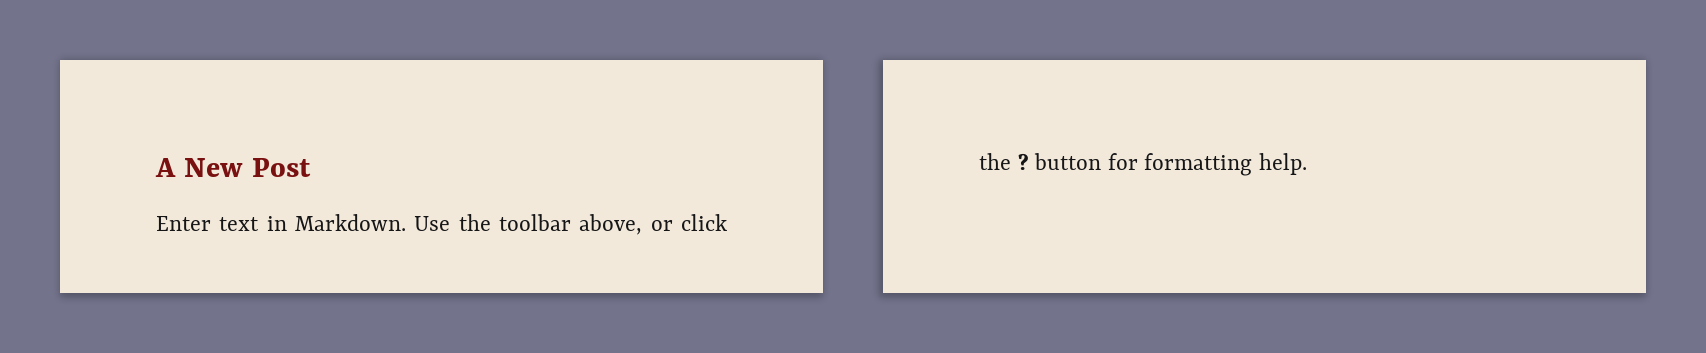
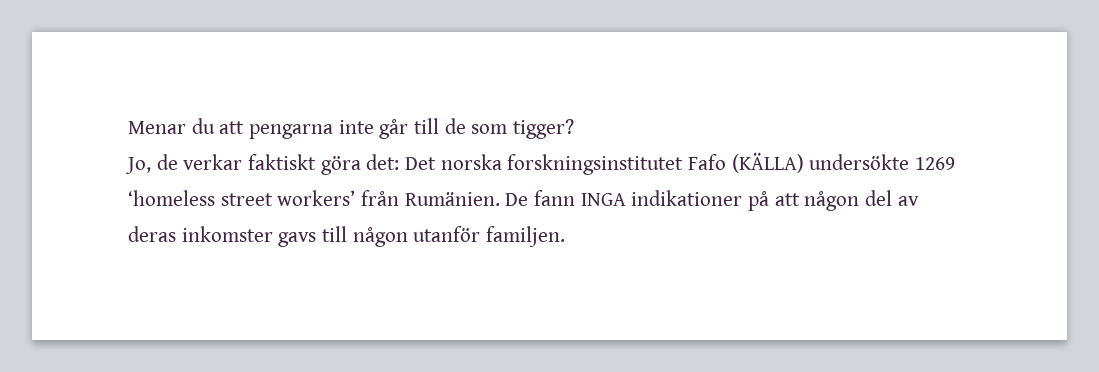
- A New Post
- Enter text in Markdown. Use the toolbar above, or click the ? button for formatting help.
+ Menar du att pengarna inte går till de som tigger?
+ Jo, de verkar faktiskt göra det: Det norska forskningsinstitutet Fafo (KÄLLA) undersökte 1269 ‘homeless street workers’ från Rumänien. De fann INGA indikationer på att någon del av deras inkomster gavs till någon utanför familjen.

